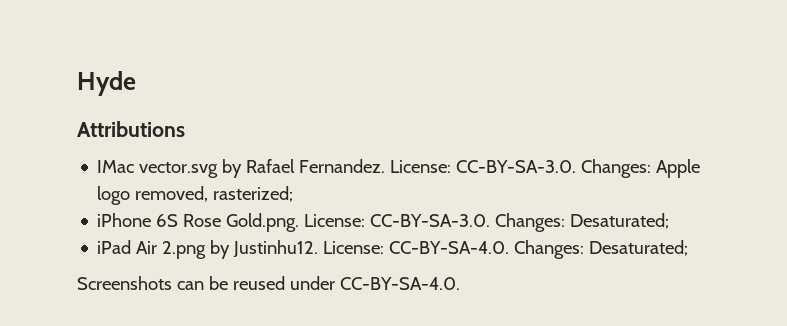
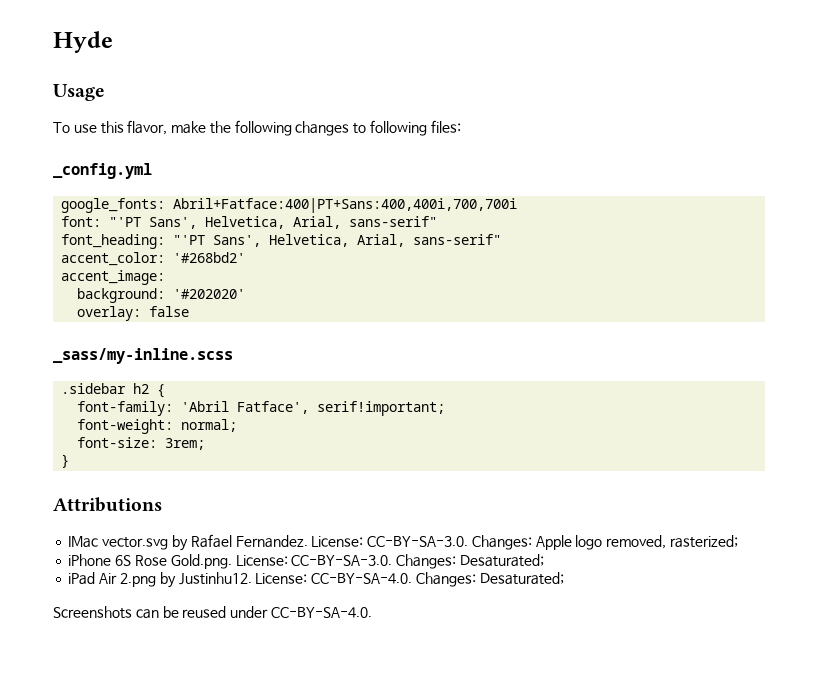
+ Usage
+ To use this flavor, make the following changes to following files:
+ _config.yml
+ google_fonts: Abril+Fatface:400|PT+Sans:400,400i,700,700i
+ font: "'PT Sans', Helvetica, Arial, sans-serif"
+ font_heading: "'PT Sans', Helvetica, Arial, sans-serif"
+ accent_color: '#268bd2'
+ accent_image:
+ background: '#202020'
+ overlay: false
+ _sass/my-inline.scss
+ .sidebar h2 {
+ font-family: 'Abril Fatface', serif!important;
+ font-weight: normal;
+ font-size: 3rem;
+ }

